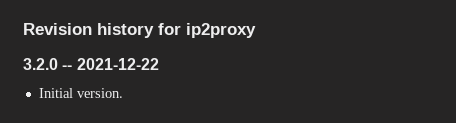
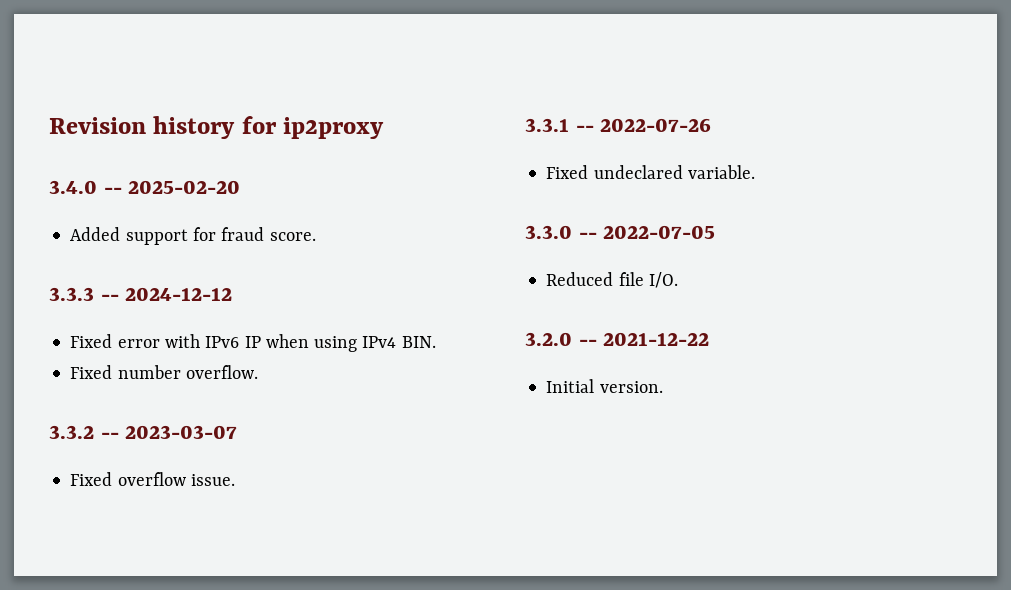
+ 3.4.0 -- 2025-02-20
+ Added support for fraud score.
+ 3.3.3 -- 2024-12-12
+ Fixed error with IPv6 IP when using IPv4 BIN.
+ Fixed number overflow.
+ 3.3.2 -- 2023-03-07
+ Fixed overflow issue.
+ 3.3.1 -- 2022-07-26
+ Fixed undeclared variable.
+ 3.3.0 -- 2022-07-05
+ Reduced file I/O.

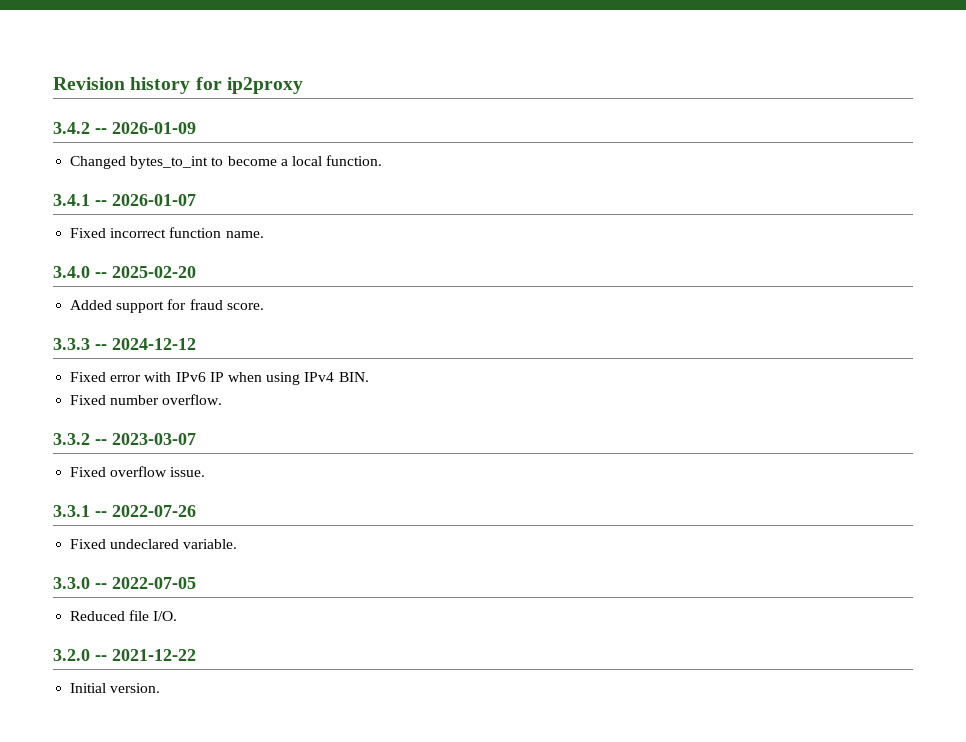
+ 3.4.2 -- 2026-01-09
+ Changed bytes_to_int to become a local function.
+ 3.4.1 -- 2026-01-07
+ Fixed incorrect function name.

